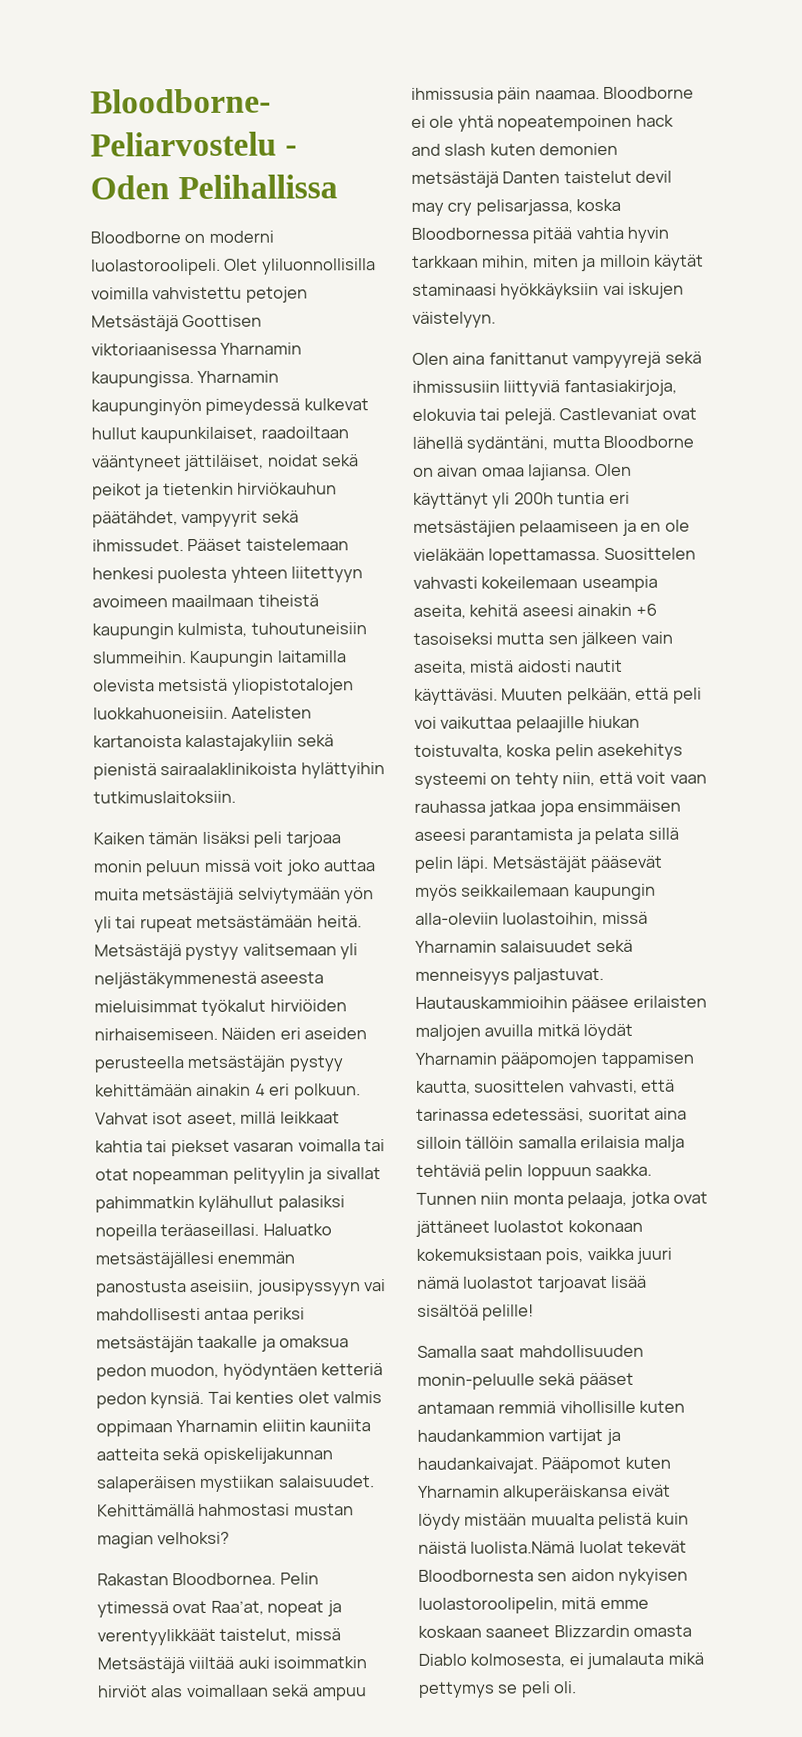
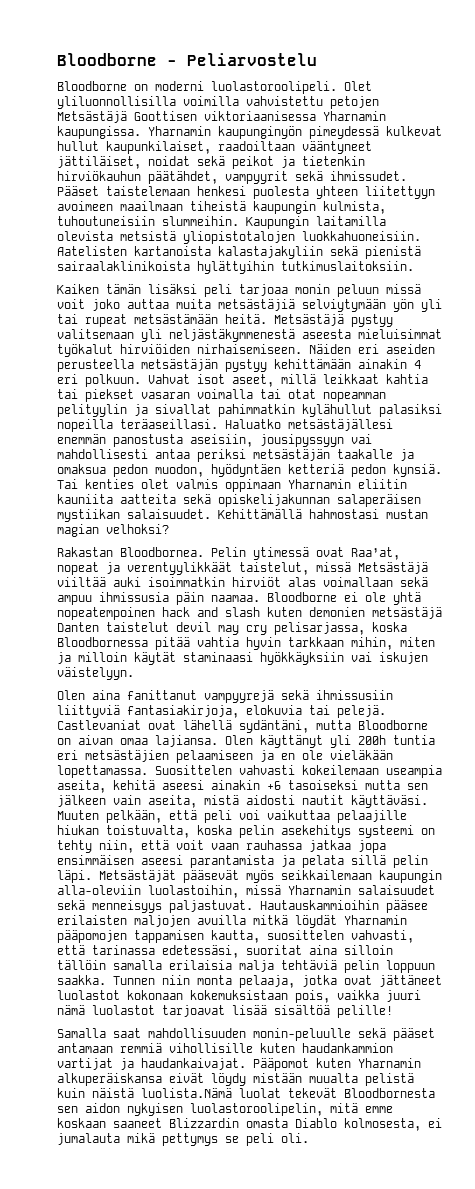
- Bloodborne- Peliarvostelu - Oden Pelihallissa
+ Bloodborne - Peliarvostelu

